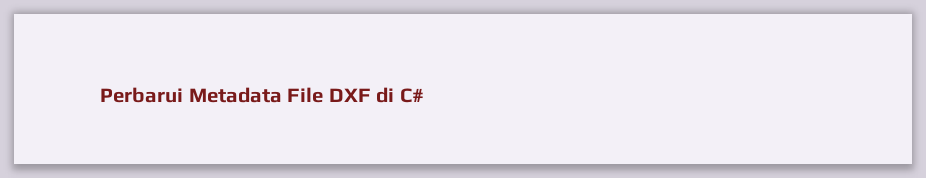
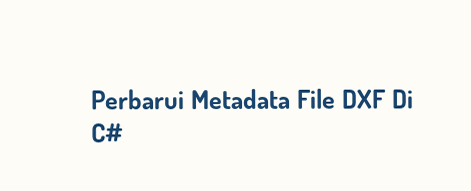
- Perbarui Metadata File DXF di C#
+ Perbarui Metadata File DXF Di C#

